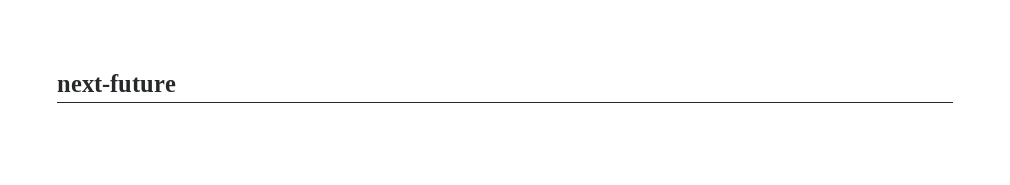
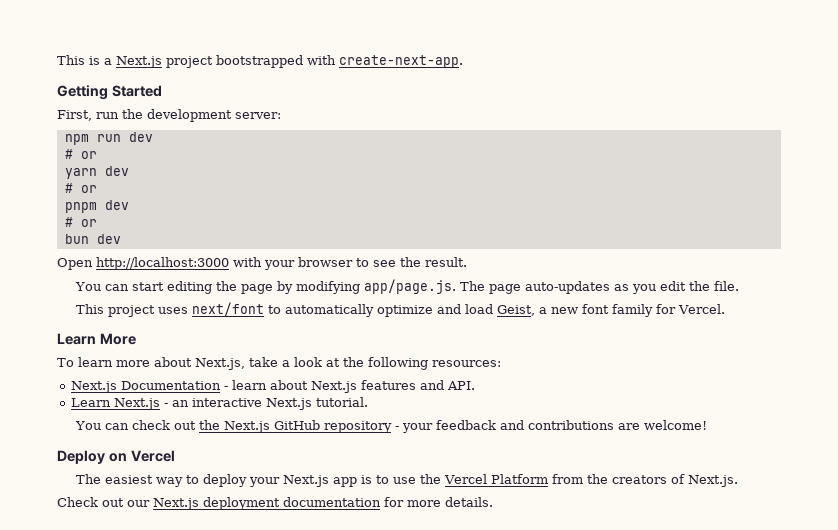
- next-future
+ This is a Next.js project bootstrapped with create-next-app.
+ Getting Started
+ First, run the development server:
+ npm run dev
+ # or
+ yarn dev
+ # or
+ pnpm dev
+ # or
+ bun dev
+ Open http://localhost:3000 with your browser to see the result.
+ You can start editing the page by modifying app/page.js. The page auto-updates as you edit the file.
+ This project uses next/font to automatically optimize and load Geist, a new font family for Vercel.
+ Learn More
+ To learn more about Next.js, take a look at the following resources:
+ Next.js Documentation - learn about Next.js features and API.
+ Learn Next.js - an interactive Next.js tutorial.
+ You can check out the Next.js GitHub repository - your feedback and contributions are welcome!
+ Deploy on Vercel
+ The easiest way to deploy your Next.js app is to use the Vercel Platform from the creators of Next.js.
+ Check out our Next.js deployment documentation for more details.

